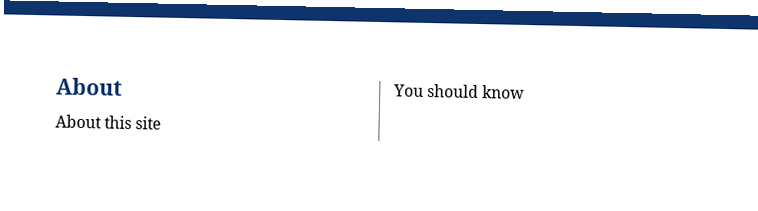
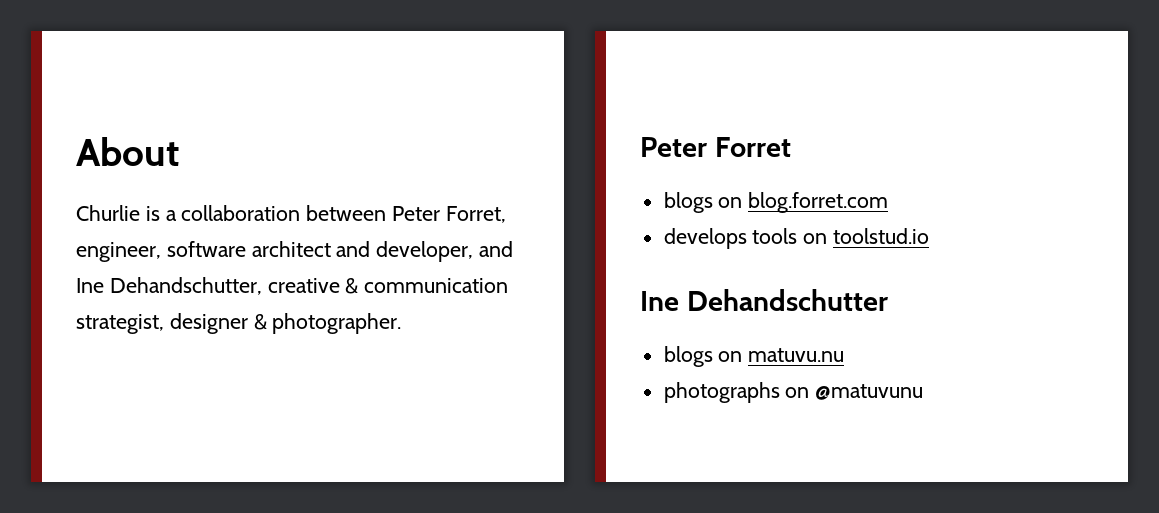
- About this site
- You should know
+ Churlie is a collaboration between Peter Forret, engineer, software architect and developer, and Ine Dehandschutter, creative & communication strategist, designer & photographer.
+ Peter Forret
+ blogs on blog.forret.com
+ develops tools on toolstud.io
+ Ine Dehandschutter
+ blogs on matuvu.nu
+ photographs on @matuvunu

